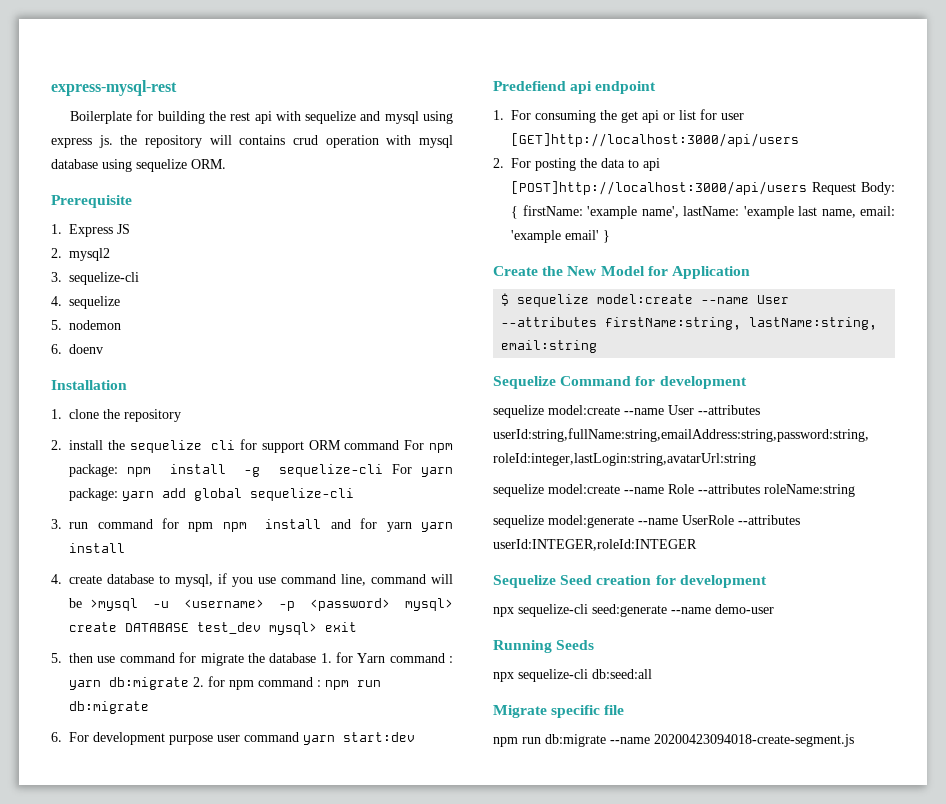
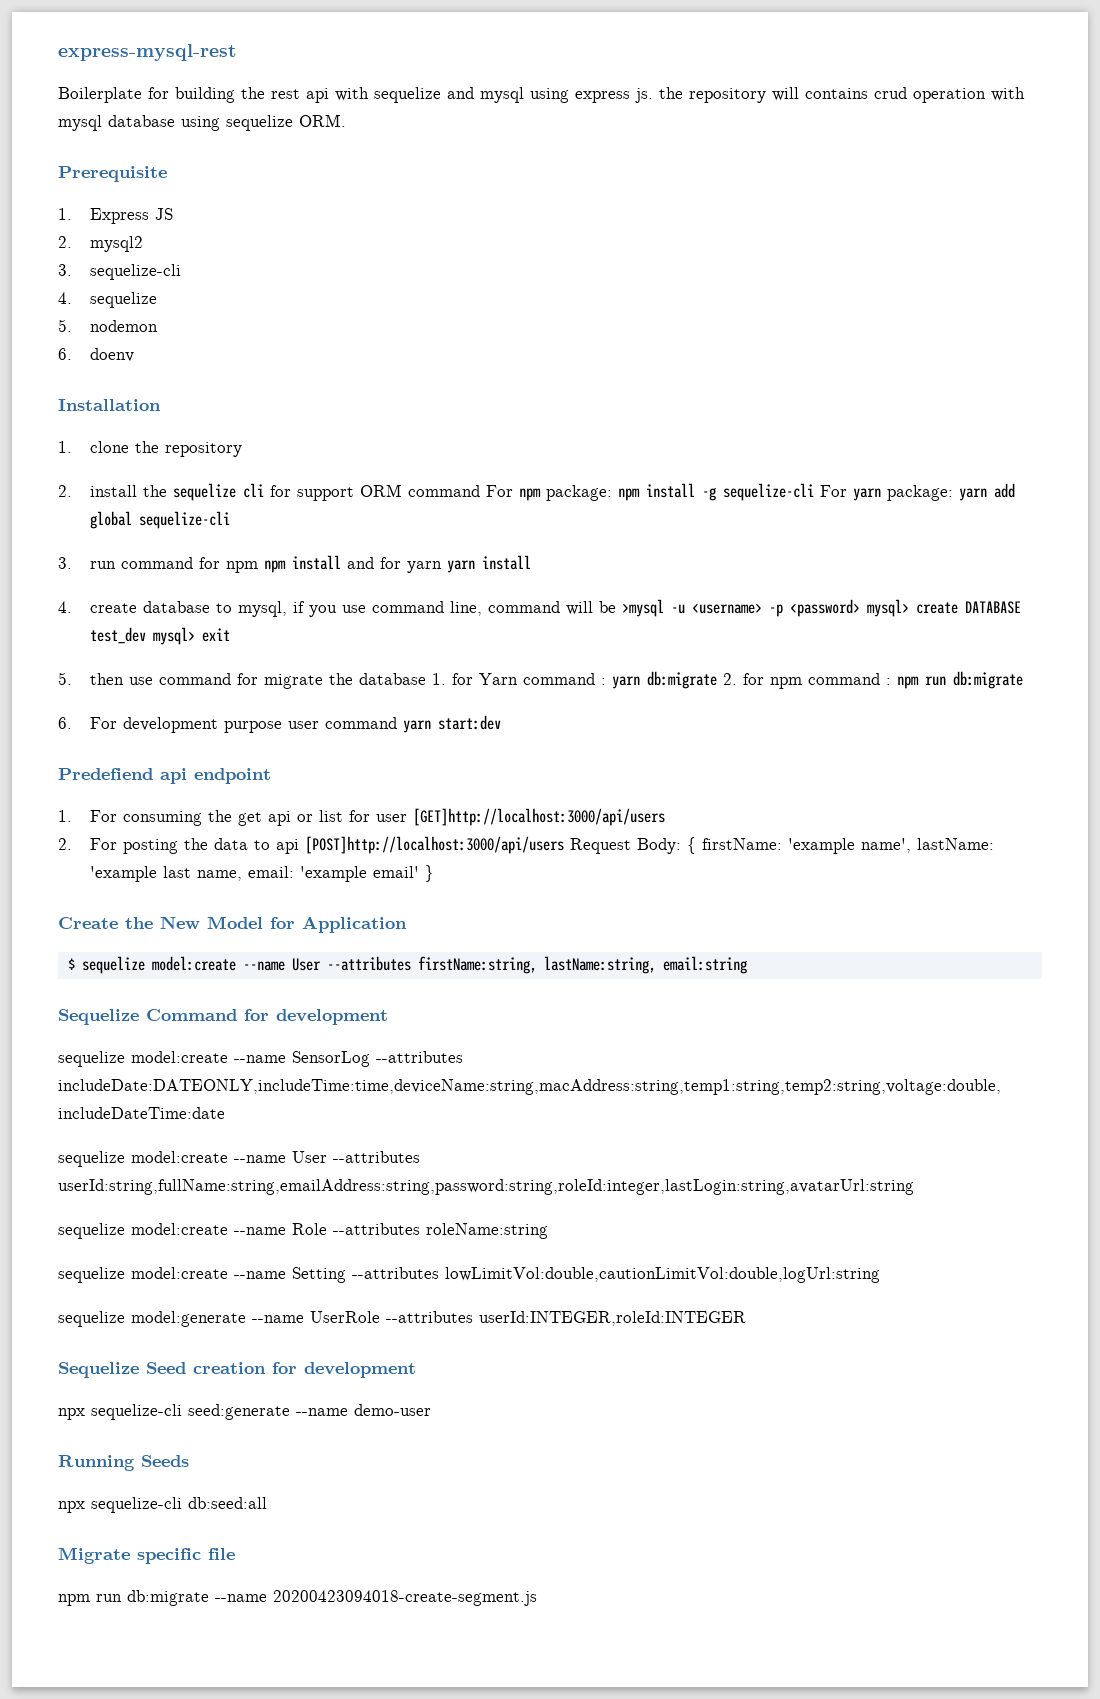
+ sequelize model:create --name SensorLog --attributes includeDate:DATEONLY,includeTime:time,deviceName:string,macAddress:string,temp1:string,temp2:string,voltage:double, includeDateTime:date
+ sequelize model:create --name Setting --attributes lowLimitVol:double,cautionLimitVol:double,logUrl:string

